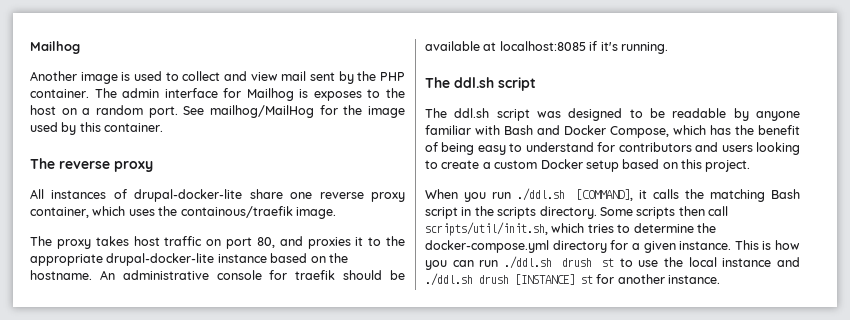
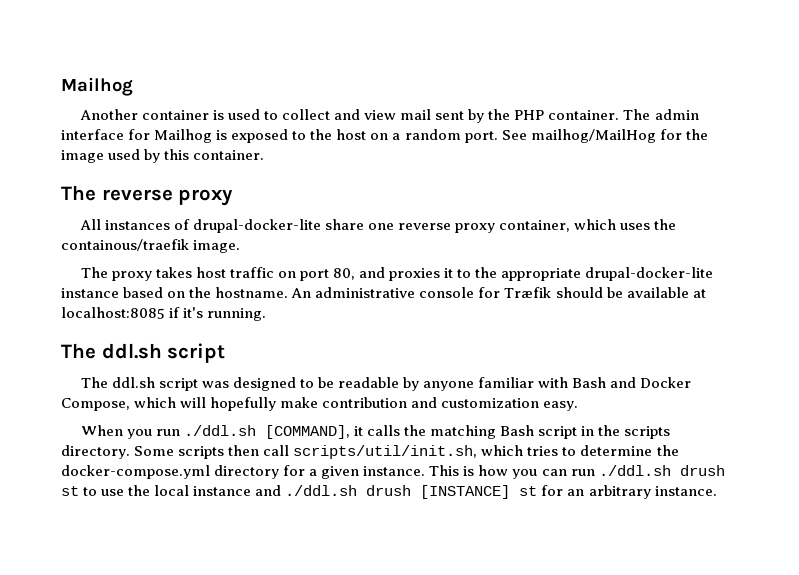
- Another image is used to collect and view mail sent by the PHP container.
+ Another container is used to collect and view mail sent by the PHP container.
- The admin interface for Mailhog is exposes to the host on a random port.
+ The admin interface for Mailhog is exposed to the host on a random port.
- An administrative console for traefik should be available at localhost:8085 if it's running.
+ An administrative console for Træfik should be available at localhost:8085 if it's running.
- The ddl.sh script was designed to be readable by anyone familiar with Bash and Docker Compose, which has the benefit of being easy to understand for contributors and users looking to create a custom Docker setup based on this project.
+ The ddl.sh script was designed to be readable by anyone familiar with Bash and Docker Compose, which will hopefully make contribution and customization easy.
- This is how you can run ./ddl.sh drush st to use the local instance and ./ddl.sh drush [INSTANCE] st for another instance.
+ This is how you can run ./ddl.sh drush st to use the local instance and ./ddl.sh drush [INSTANCE] st for an arbitrary instance.

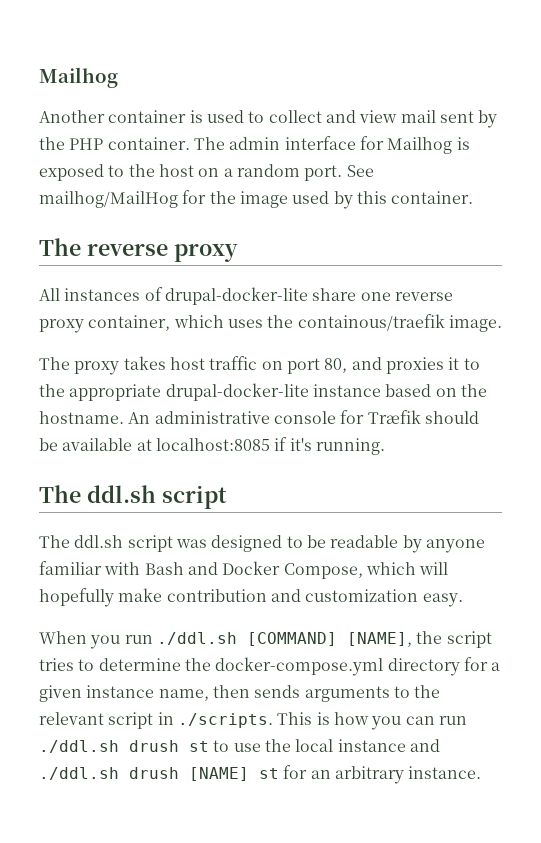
- When you run ./ddl.sh [COMMAND], it calls the matching Bash script in the scripts directory. Some scripts then call scripts/util/init.sh, which tries to determine the docker-compose.yml directory for a given instance. This is how you can run ./ddl.sh drush st to use the local instance and ./ddl.sh drush [INSTANCE] st for an arbitrary instance.
+ When you run ./ddl.sh [COMMAND] [NAME], the script tries to determine the docker-compose.yml directory for a given instance name, then sends arguments to the relevant script in ./scripts. This is how you can run ./ddl.sh drush st to use the local instance and ./ddl.sh drush [NAME] st for an arbitrary instance.

